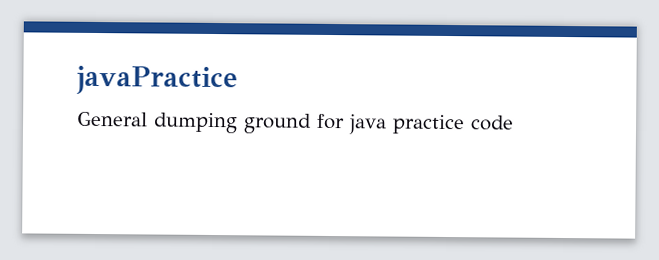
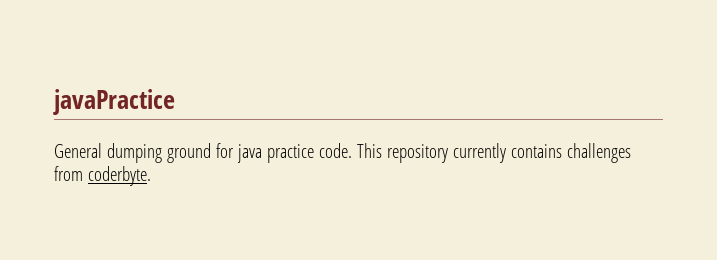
- General dumping ground for java practice code
+ General dumping ground for java practice code. This repository currently contains challenges from coderbyte.

